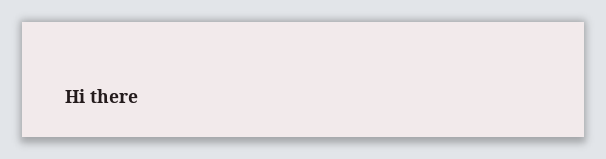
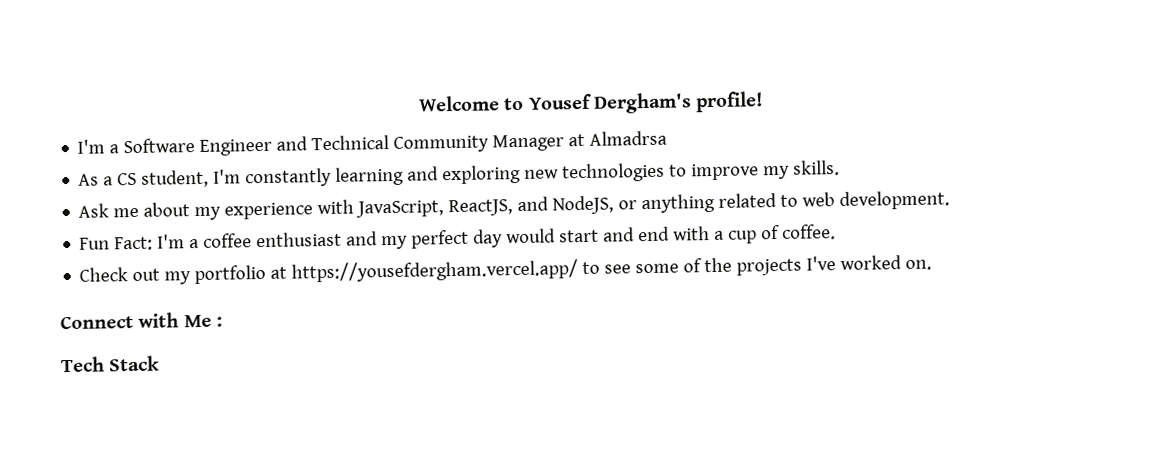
- Hi there
+ Welcome to Yousef Dergham's profile!
+ I'm a Software Engineer and Technical Community Manager at Almadrsa
+ As a CS student, I'm constantly learning and exploring new technologies to improve my skills.
+ Ask me about my experience with JavaScript, ReactJS, and NodeJS, or anything related to web development.
+ Fun Fact: I'm a coffee enthusiast and my perfect day would start and end with a cup of coffee.
+ Check out my portfolio at https://yousefdergham.vercel.app/ to see some of the projects I've worked on.
+ Connect with Me :
+ Tech Stack

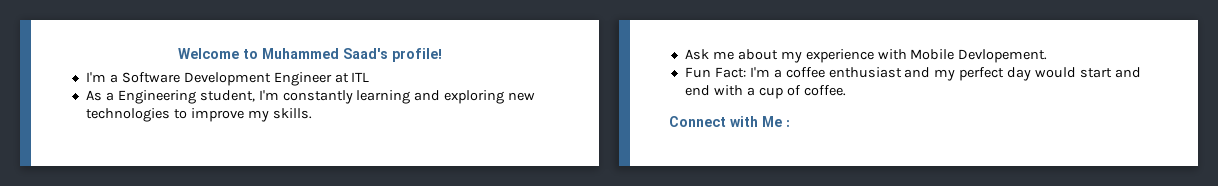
- Welcome to Yousef Dergham's profile!
+ Welcome to Muhammed Saad's profile!
- I'm a Software Engineer and Technical Community Manager at Almadrsa
+ I'm a Software Development Engineer at ITL
- As a CS student, I'm constantly learning and exploring new technologies to improve my skills.
+ As a Engineering student, I'm constantly learning and exploring new technologies to improve my skills.
- Ask me about my experience with JavaScript, ReactJS, and NodeJS, or anything related to web development.
+ Ask me about my experience with Mobile Devlopement.
- Check out my portfolio at https://yousefdergham.vercel.app/ to see some of the projects I've worked on.
- Tech Stack

